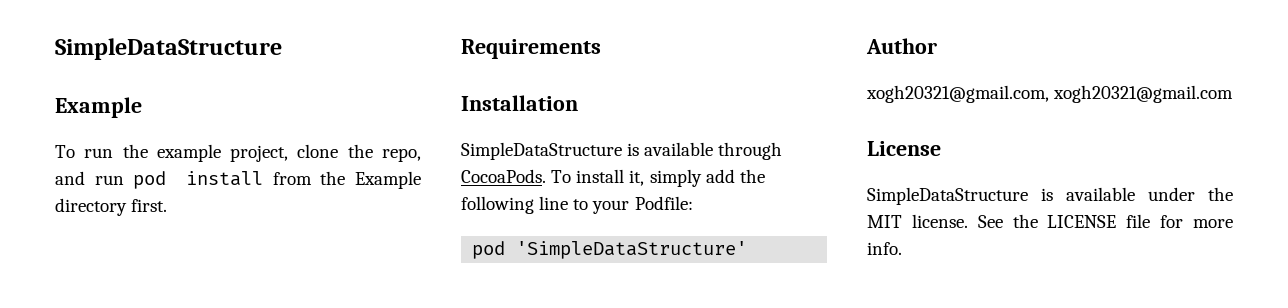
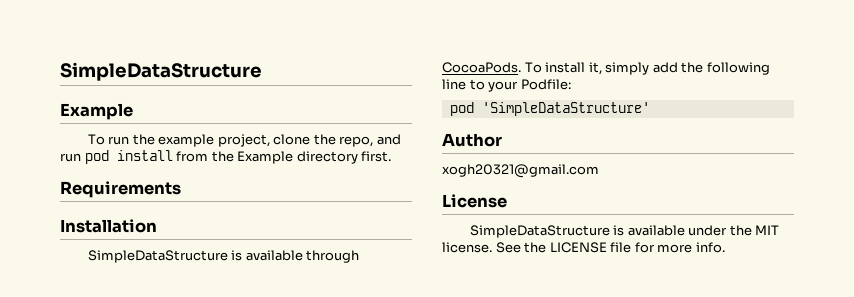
- xogh20321@gmail.com, xogh20321@gmail.com
+ xogh20321@gmail.com

